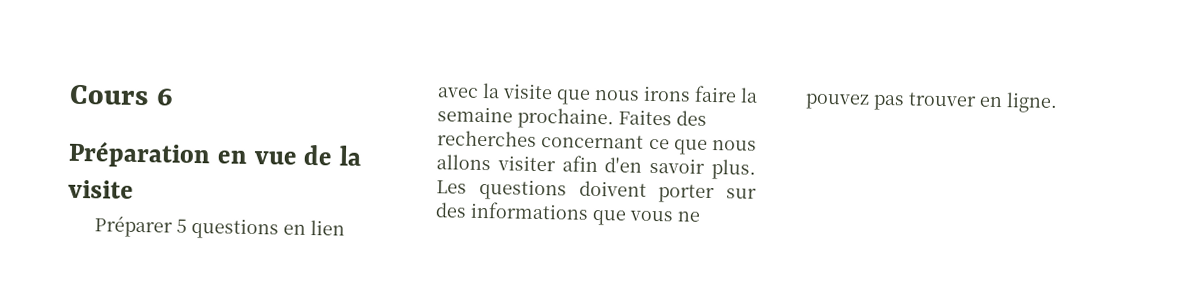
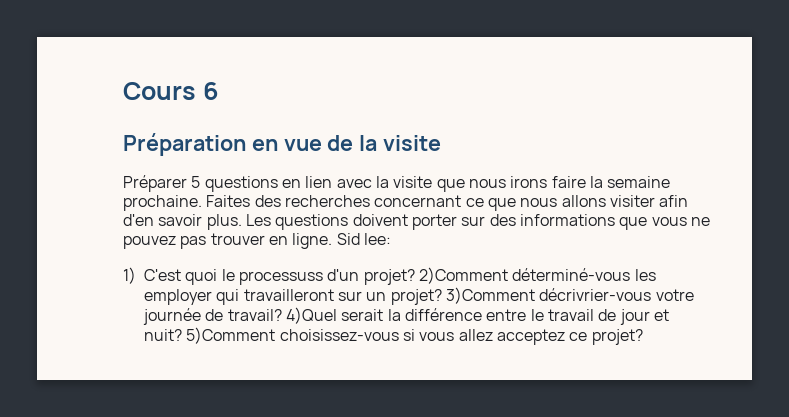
+ Sid lee:
+ 1) C'est quoi le processuss d'un projet? 2)Comment déterminé-vous les employer qui travailleront sur un projet? 3)Comment décrivrier-vous votre journée de travail? 4)Quel serait la différence entre le travail de jour et nuit? 5)Comment choisissez-vous si vous allez acceptez ce projet?

